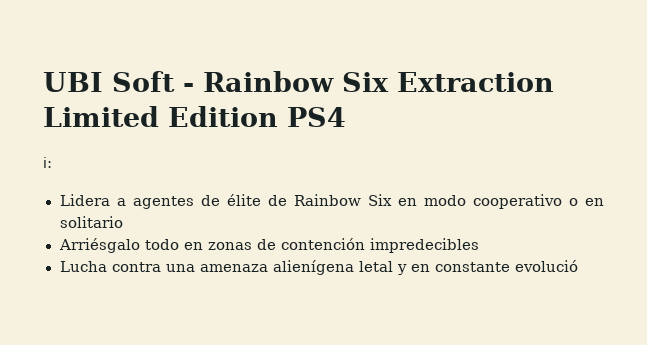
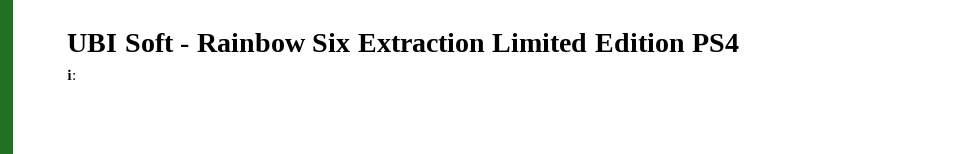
- Lidera a agentes de élite de Rainbow Six en modo cooperativo o en solitario
- Arriésgalo todo en zonas de contención impredecibles
- Lucha contra una amenaza alienígena letal y en constante evolució

